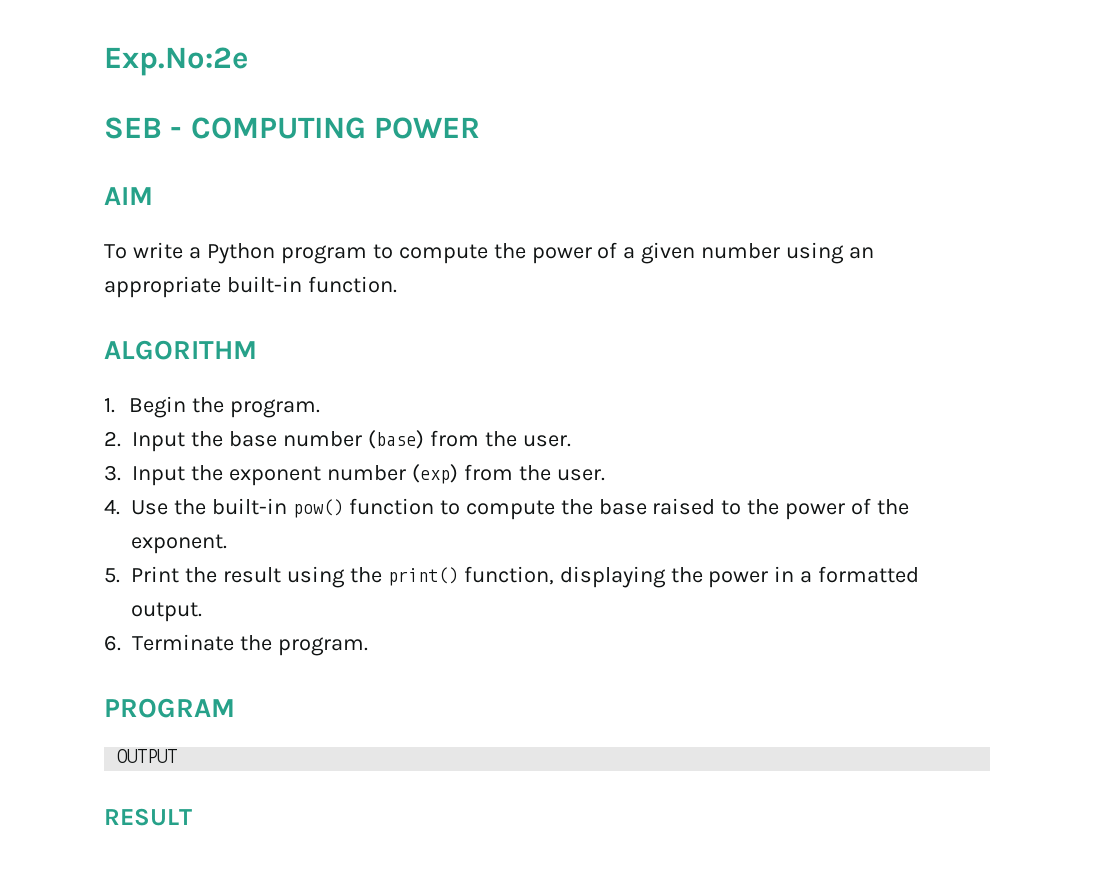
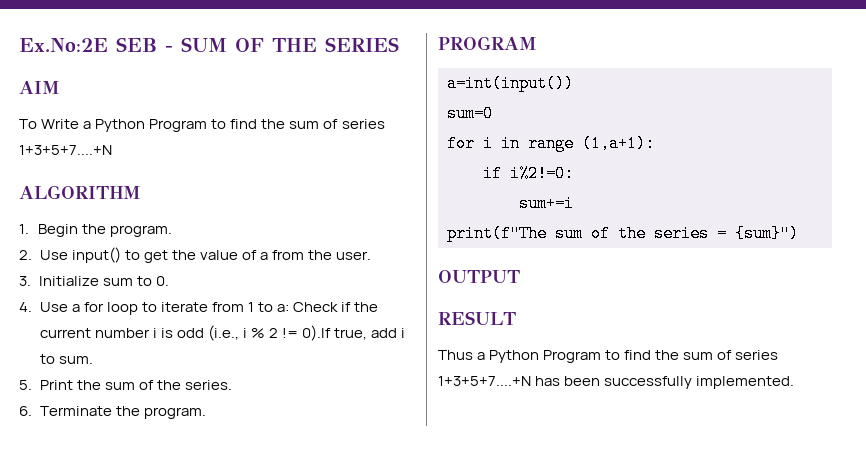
- Exp.No:2e
- SEB - COMPUTING POWER
+ Ex.No:2E SEB - SUM OF THE SERIES
- To write a Python program to compute the power of a given number using an appropriate built-in function.
+ To Write a Python Program to find the sum of series 1+3+5+7....+N
- 2. Input the base number (base) from the user.
- 3. Input the exponent number (exp) from the user.
- 4. Use the built-in pow() function to compute the base raised to the power of the exponent.
- 5. Print the result using the print() function, displaying the power in a formatted output.
+ 2. Use input() to get the value of a from the user.
+ 3. Initialize sum to 0.
+ 4. Use a for loop to iterate from 1 to a: Check if the current number i is odd (i.e., i % 2 != 0).If true, add i to sum.
+ 5. Print the sum of the series.
+ a=int(input())
+ sum=0
+ for i in range (1,a+1):
+ if i%2!=0:
+ sum+=i
+ print(f"The sum of the series = {sum}")
  OUTPUT
  RESULT
+ Thus a Python Program to find the sum of series 1+3+5+7....+N has been successfully implemented.

